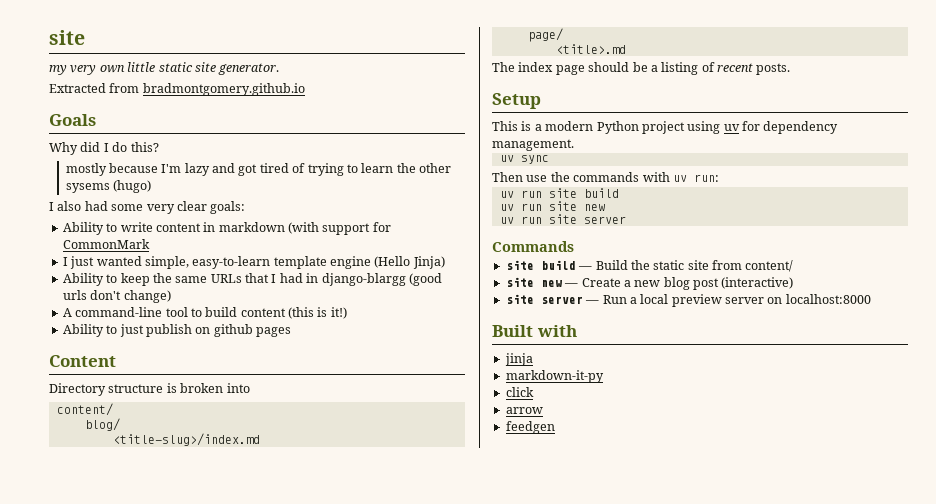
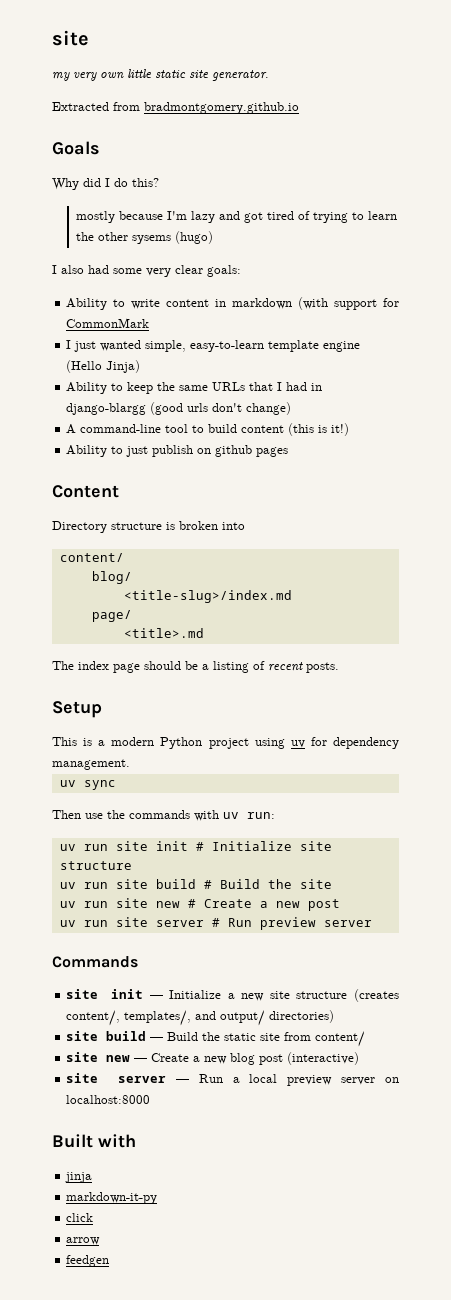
+ uv run site init # Initialize site structure
- uv run site build
+ uv run site build # Build the site
- uv run site new
+ uv run site new # Create a new post
- uv run site server
+ uv run site server # Run preview server
  Commands
+ site init — Initialize a new site structure (creates content/, templates/, and output/ directories)

